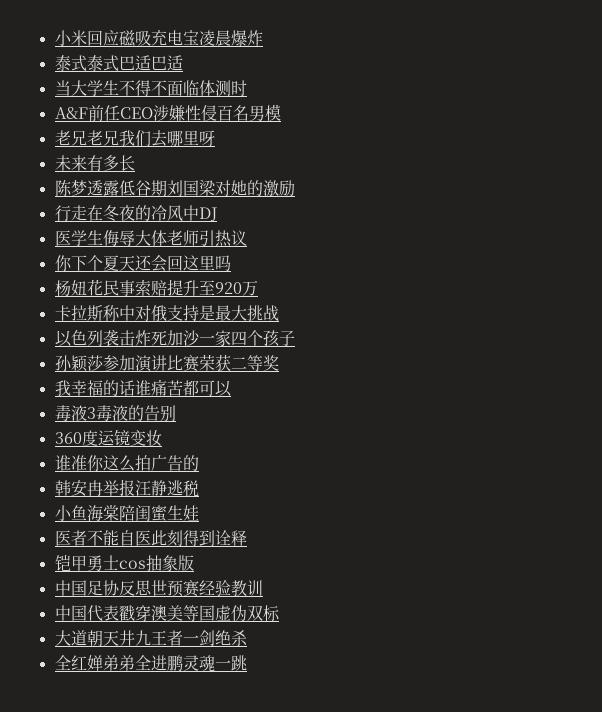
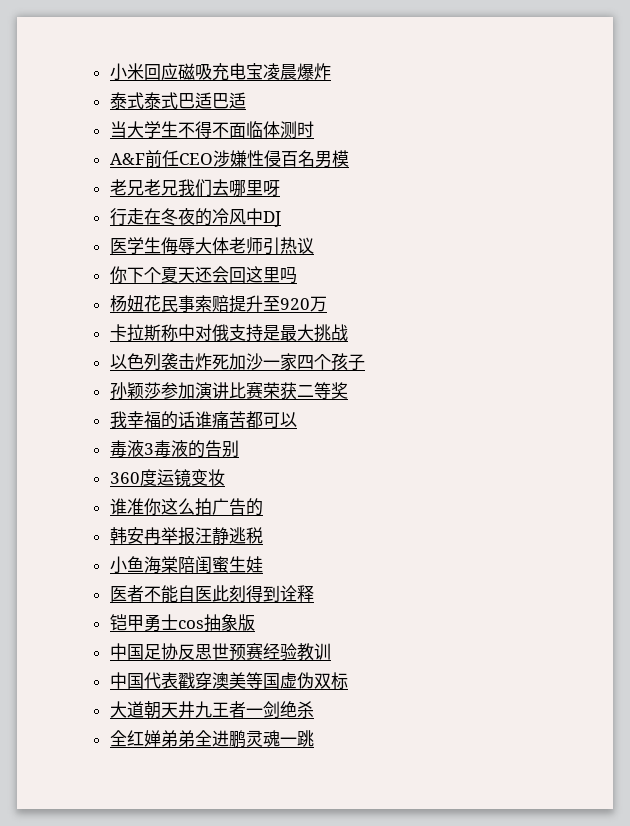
- 未来有多长
- 陈梦透露低谷期刘国梁对她的激励

